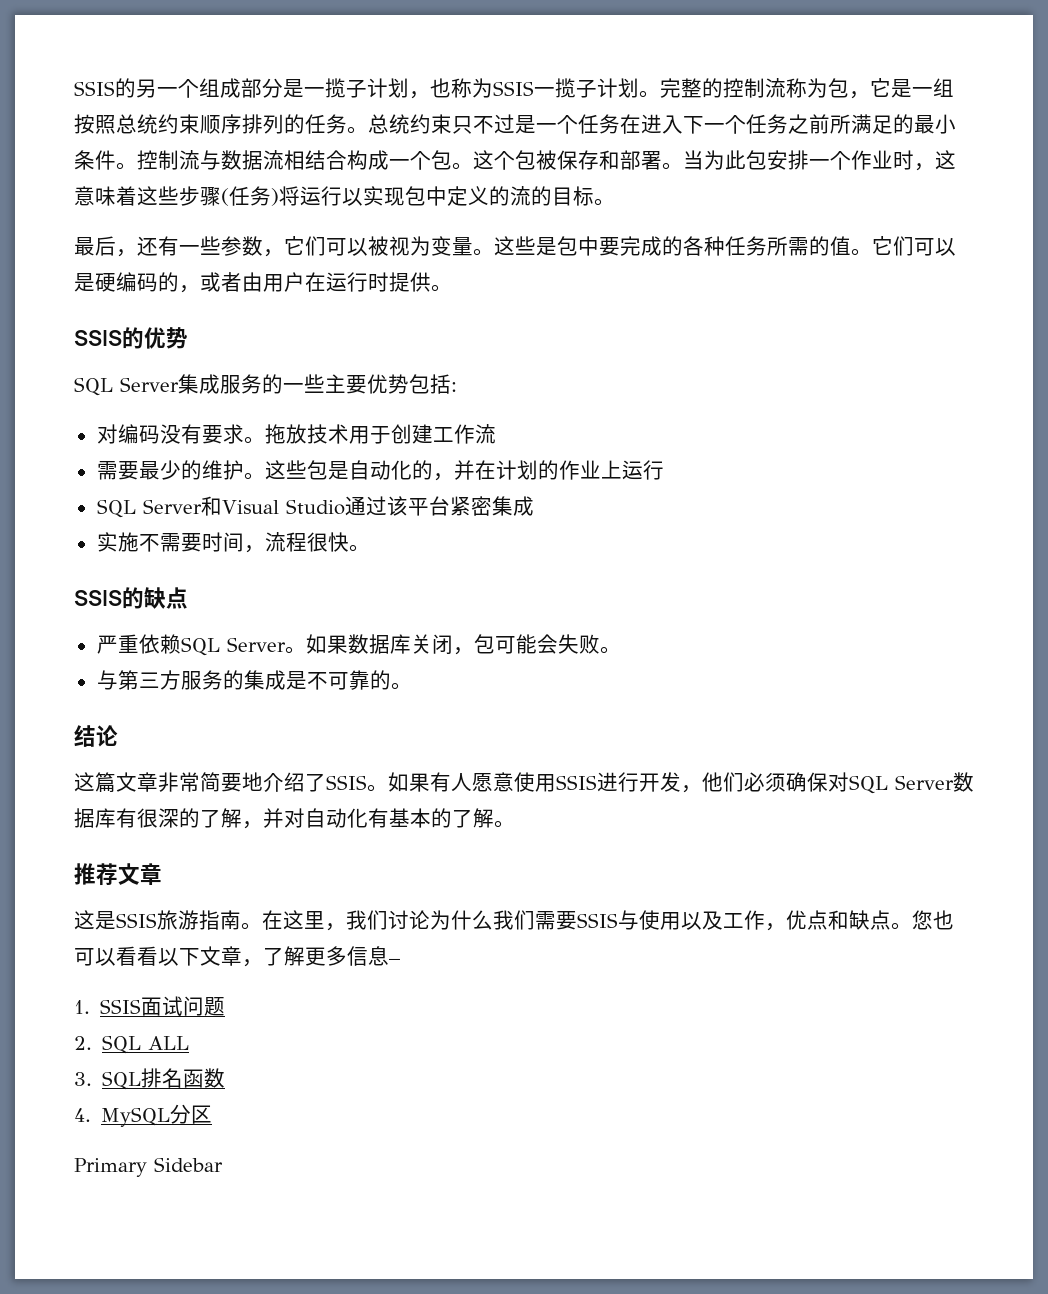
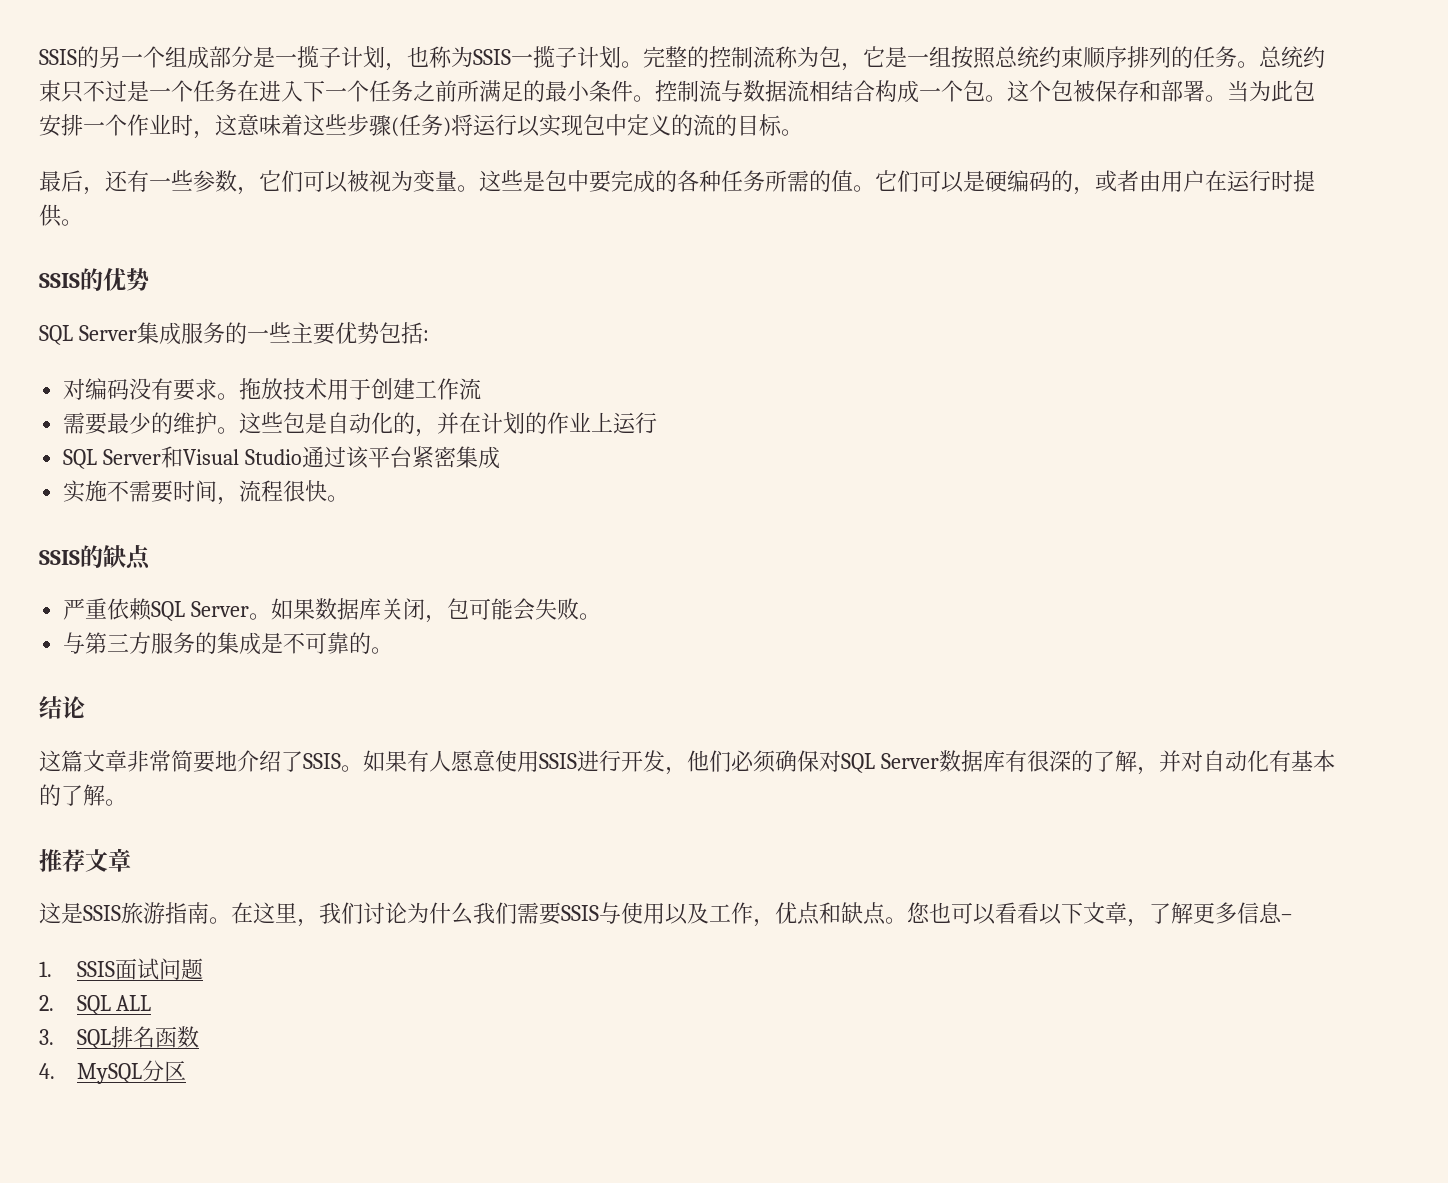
- Primary Sidebar

